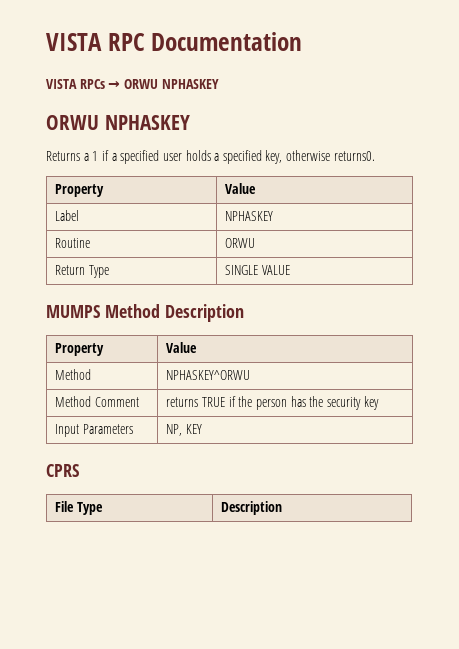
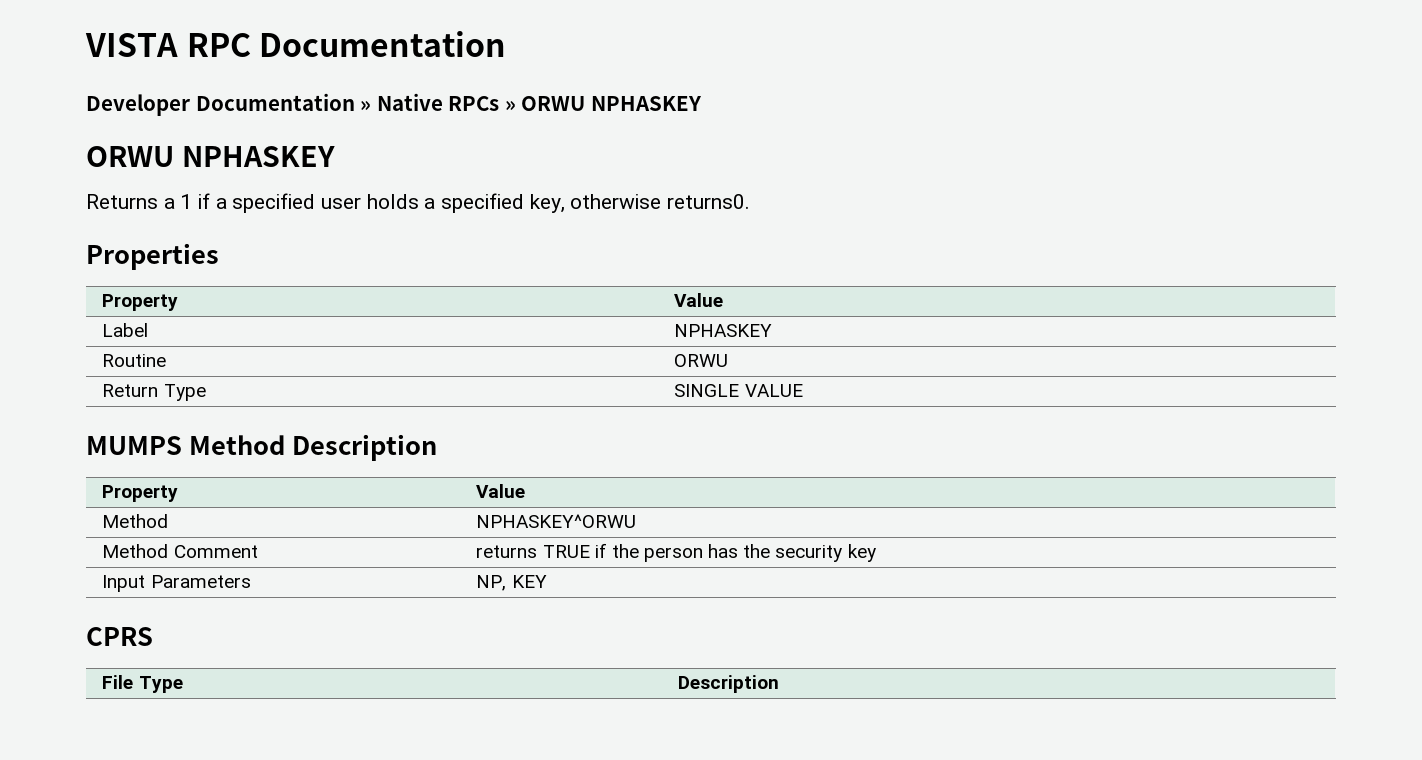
- VISTA RPCs → ORWU NPHASKEY
+ Developer Documentation » Native RPCs » ORWU NPHASKEY
+ Properties

